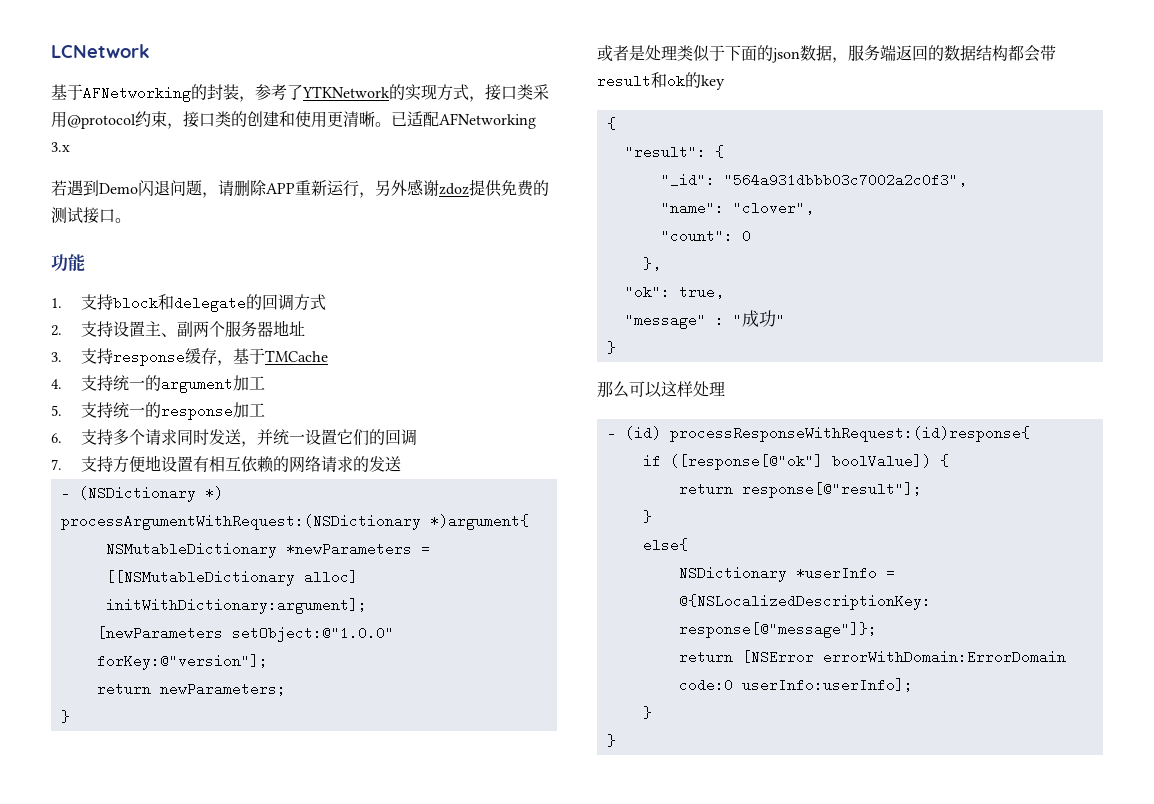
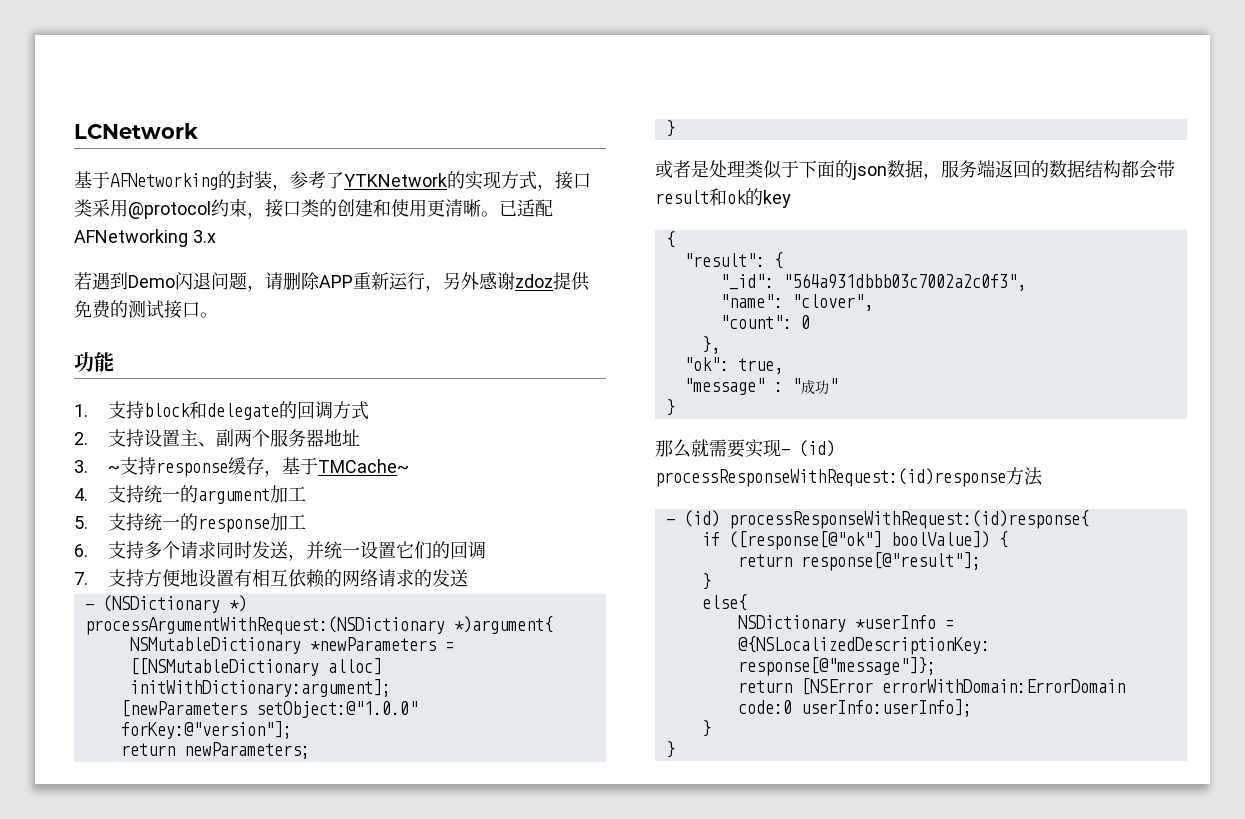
- 3.支持response缓存，基于TMCache
+ 3. ~支持response缓存，基于TMCache~
- 那么可以这样处理
+ 那么就需要实现- (id) processResponseWithRequest:(id)response方法

